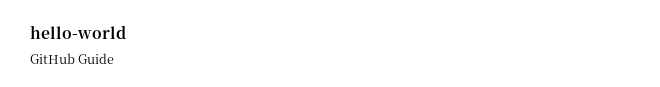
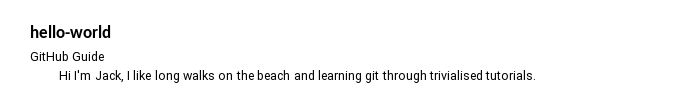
+ Hi I'm Jack, I like long walks on the beach and learning git through trivialised tutorials.

